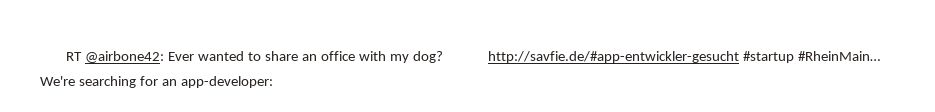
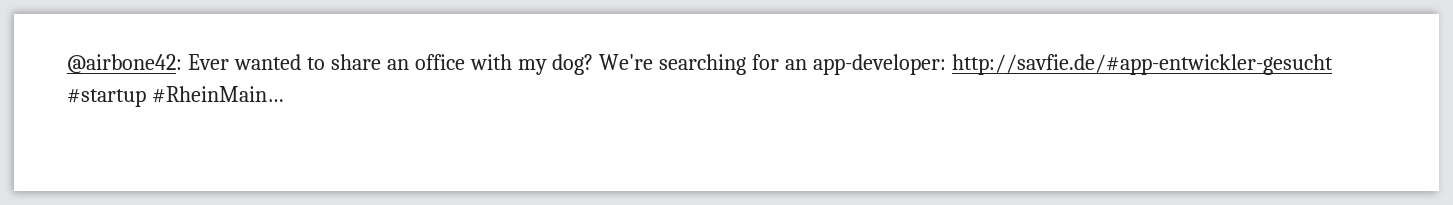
- RT @airbone42: Ever wanted to share an office with my dog?
+ @airbone42: Ever wanted to share an office with my dog?

